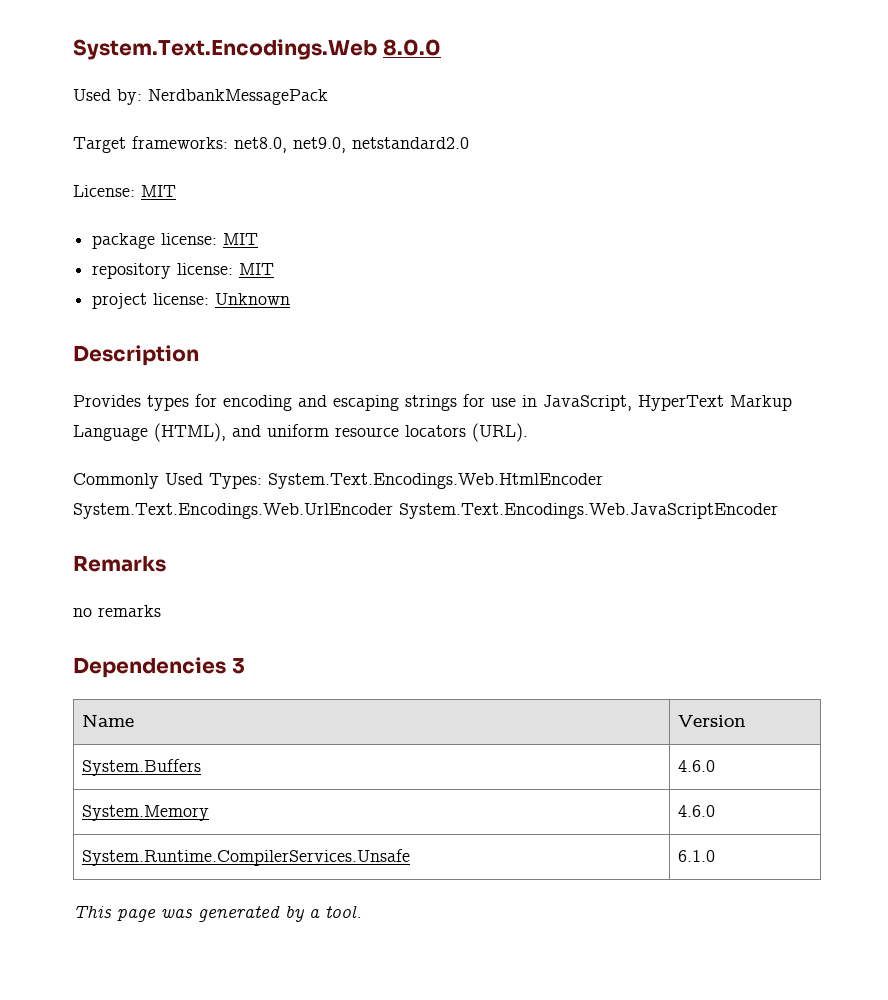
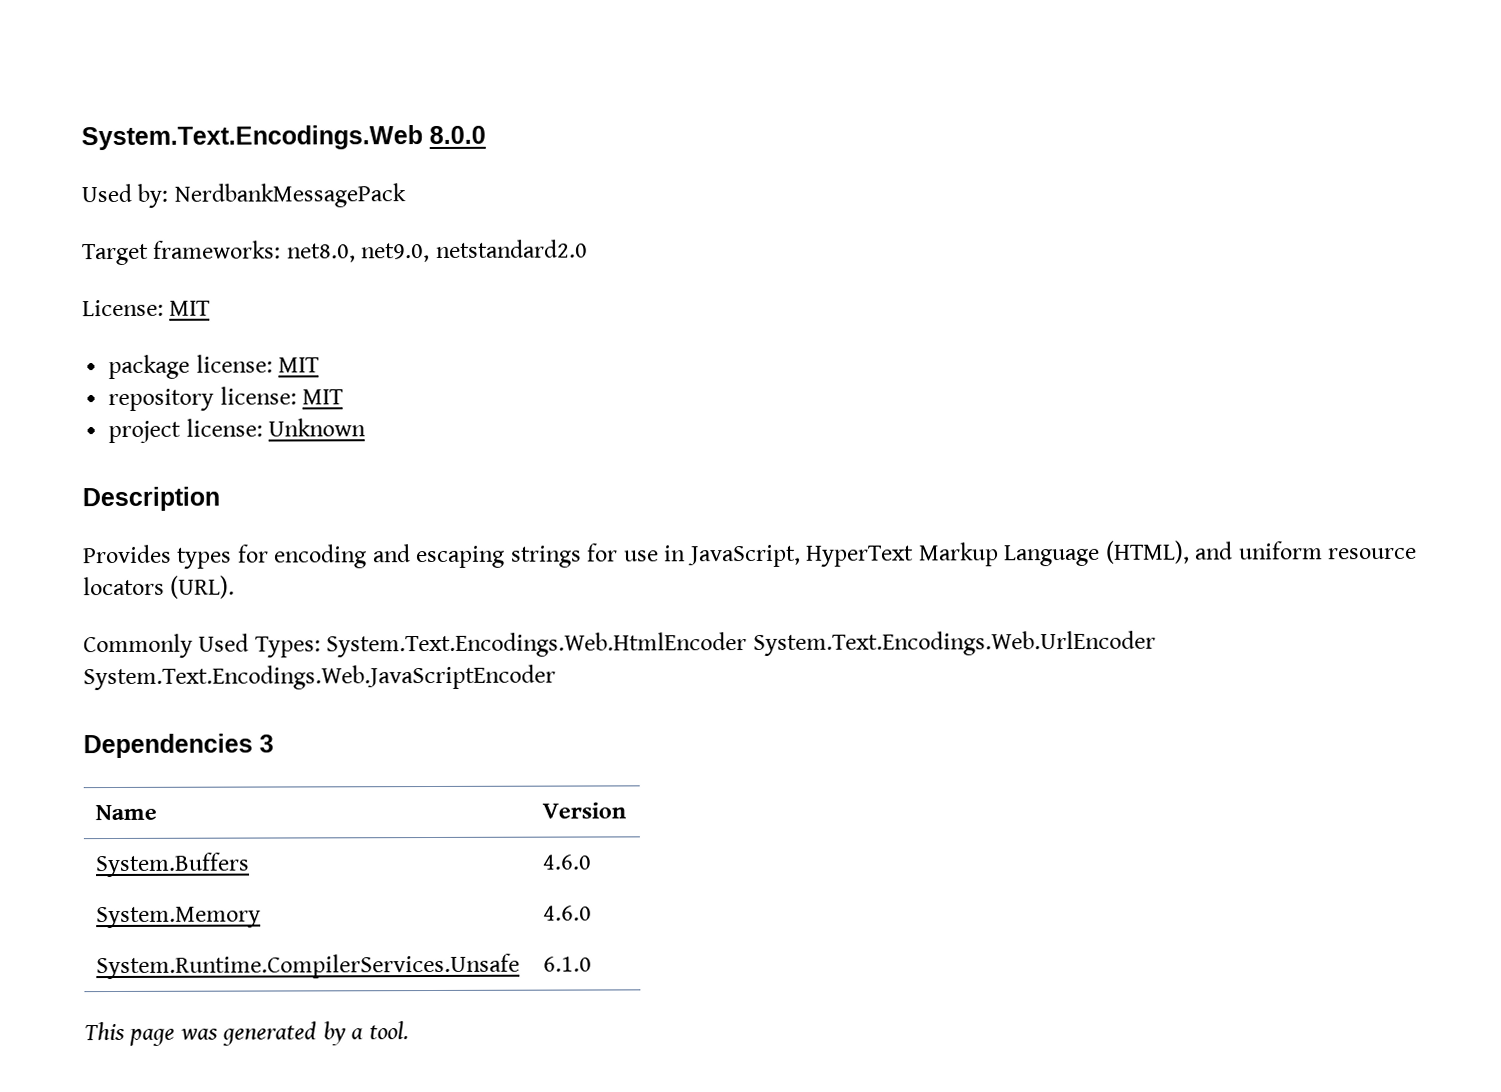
- Remarks
- no remarks

